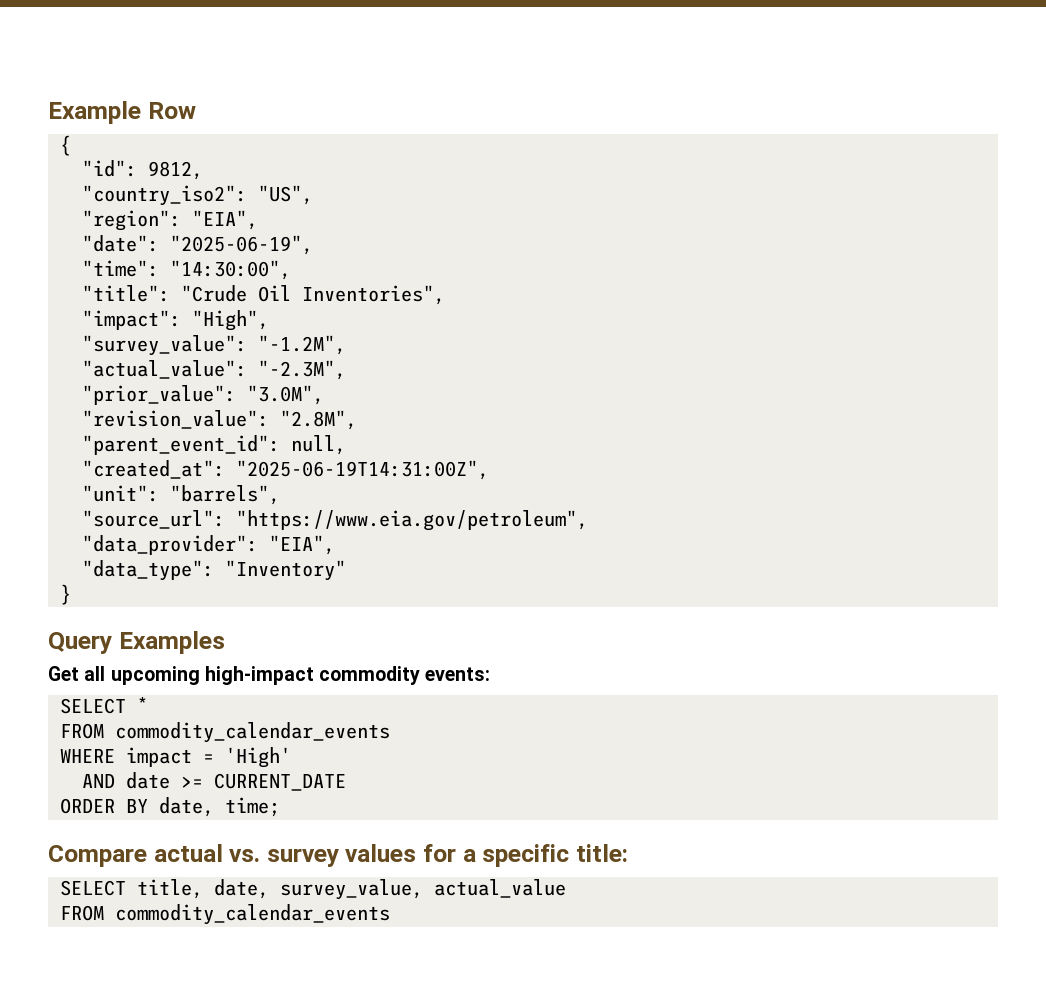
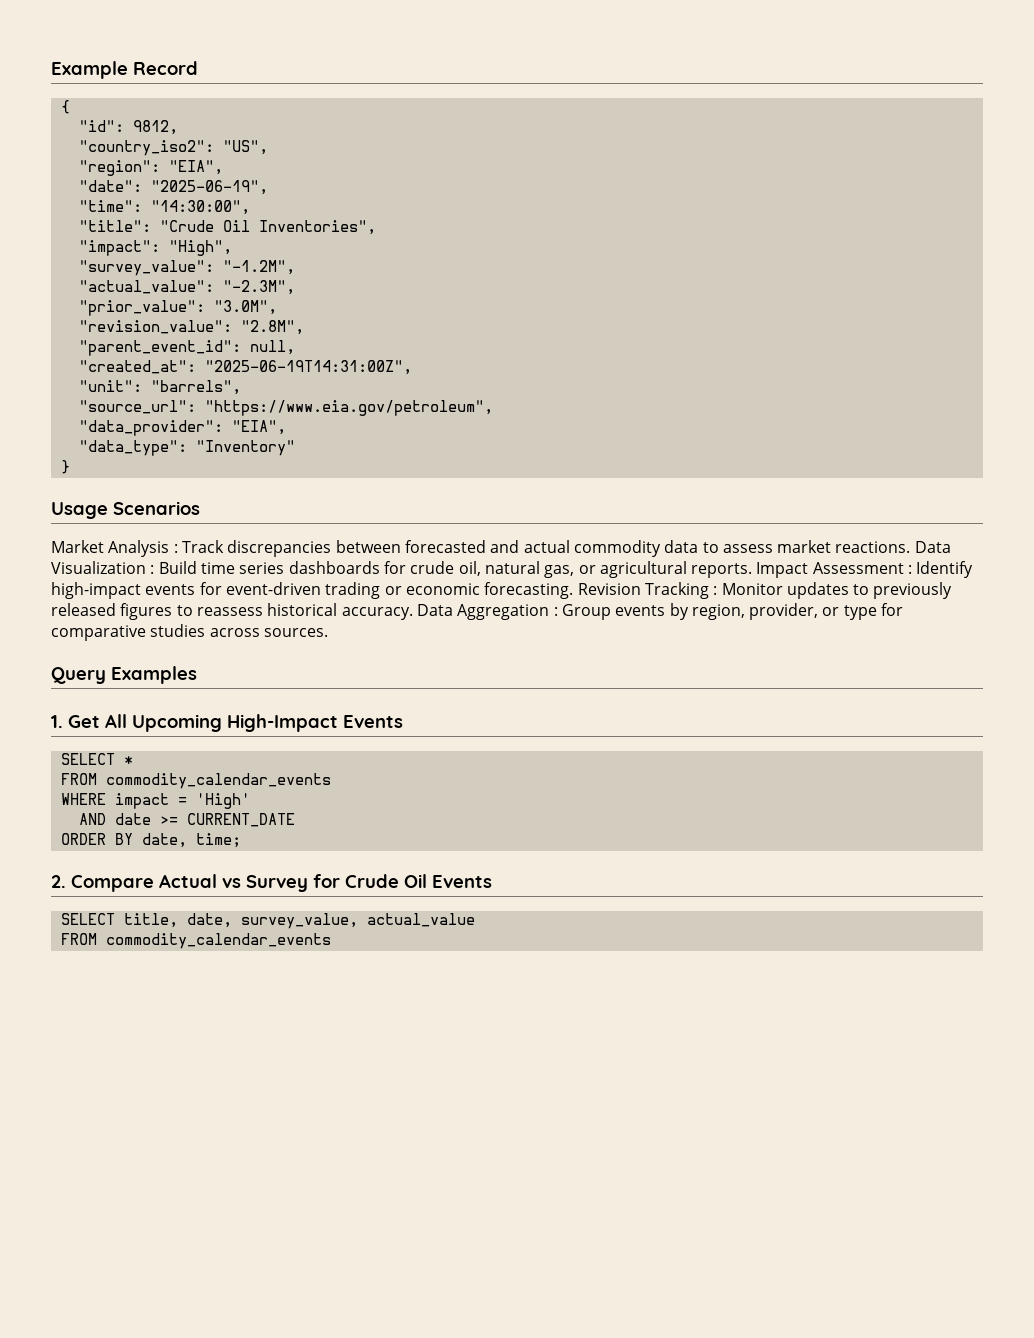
- Example Row
+ Example Record
+ Usage Scenarios
+ Market Analysis : Track discrepancies between forecasted and actual commodity data to assess market reactions. Data Visualization : Build time series dashboards for crude oil, natural gas, or agricultural reports. Impact Assessment : Identify high-impact events for event-driven trading or economic forecasting. Revision Tracking : Monitor updates to previously released figures to reassess historical accuracy. Data Aggregation : Group events by region, provider, or type for comparative studies across sources.
  Query Examples
- Get all upcoming high-impact commodity events:
+ 1. Get All Upcoming High-Impact Events
- Compare actual vs. survey values for a specific title:
+ 2. Compare Actual vs Survey for Crude Oil Events

